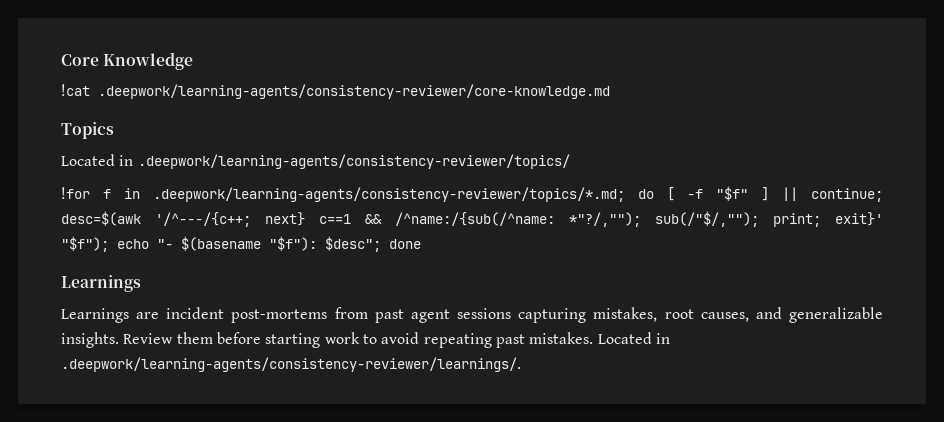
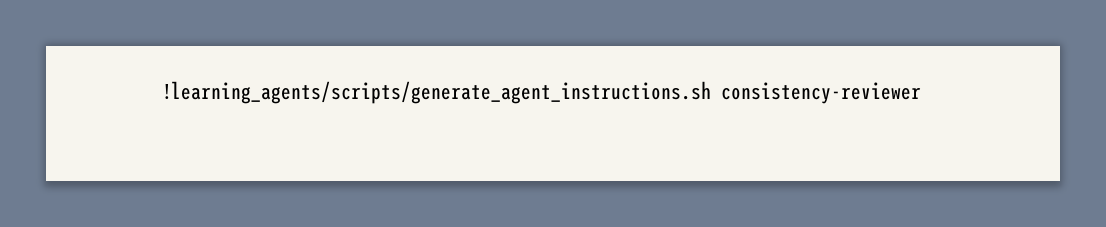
- Core Knowledge
- !cat .deepwork/learning-agents/consistency-reviewer/core-knowledge.md
- Topics
- Located in .deepwork/learning-agents/consistency-reviewer/topics/
- !for f in .deepwork/learning-agents/consistency-reviewer/topics/*.md; do [ -f "$f" ] || continue; desc=$(awk '/^---/{c++; next} c==1 && /^name:/{sub(/^name: *"?/,""); sub(/"$/,""); print; exit}' "$f"); echo "- $(basename "$f"): $desc"; done
- Learnings
- Learnings are incident post-mortems from past agent sessions capturing mistakes, root causes, and generalizable insights. Review them before starting work to avoid repeating past mistakes. Located in .deepwork/learning-agents/consistency-reviewer/learnings/.
+ !learning_agents/scripts/generate_agent_instructions.sh consistency-reviewer

